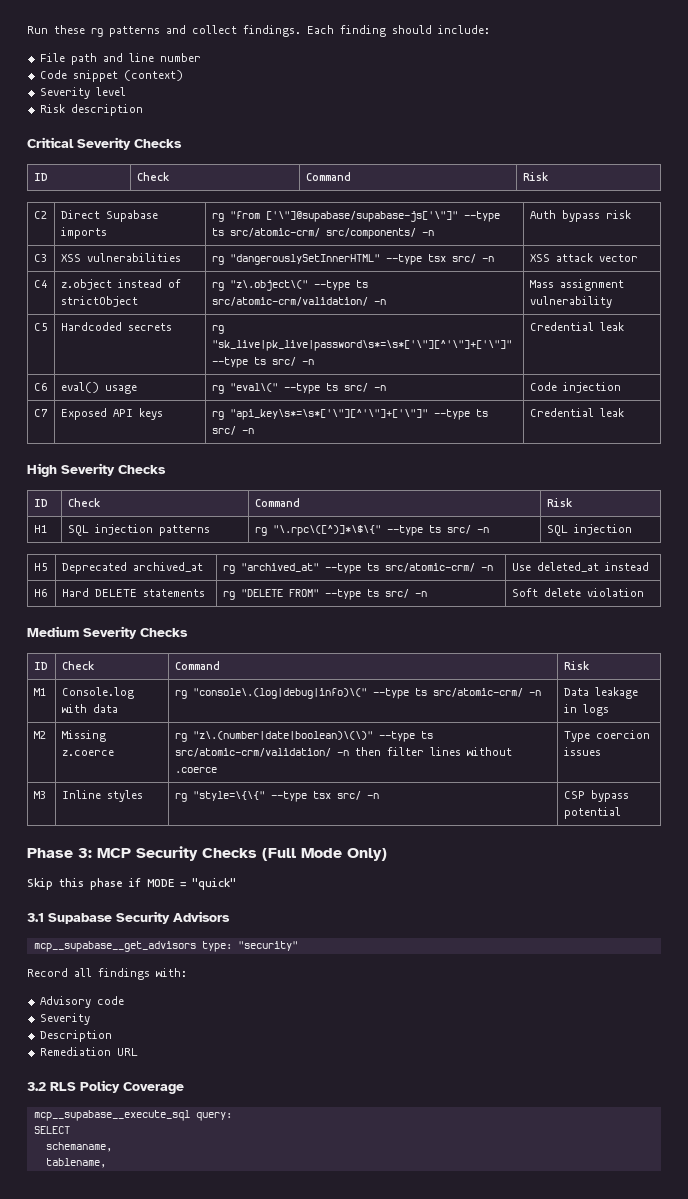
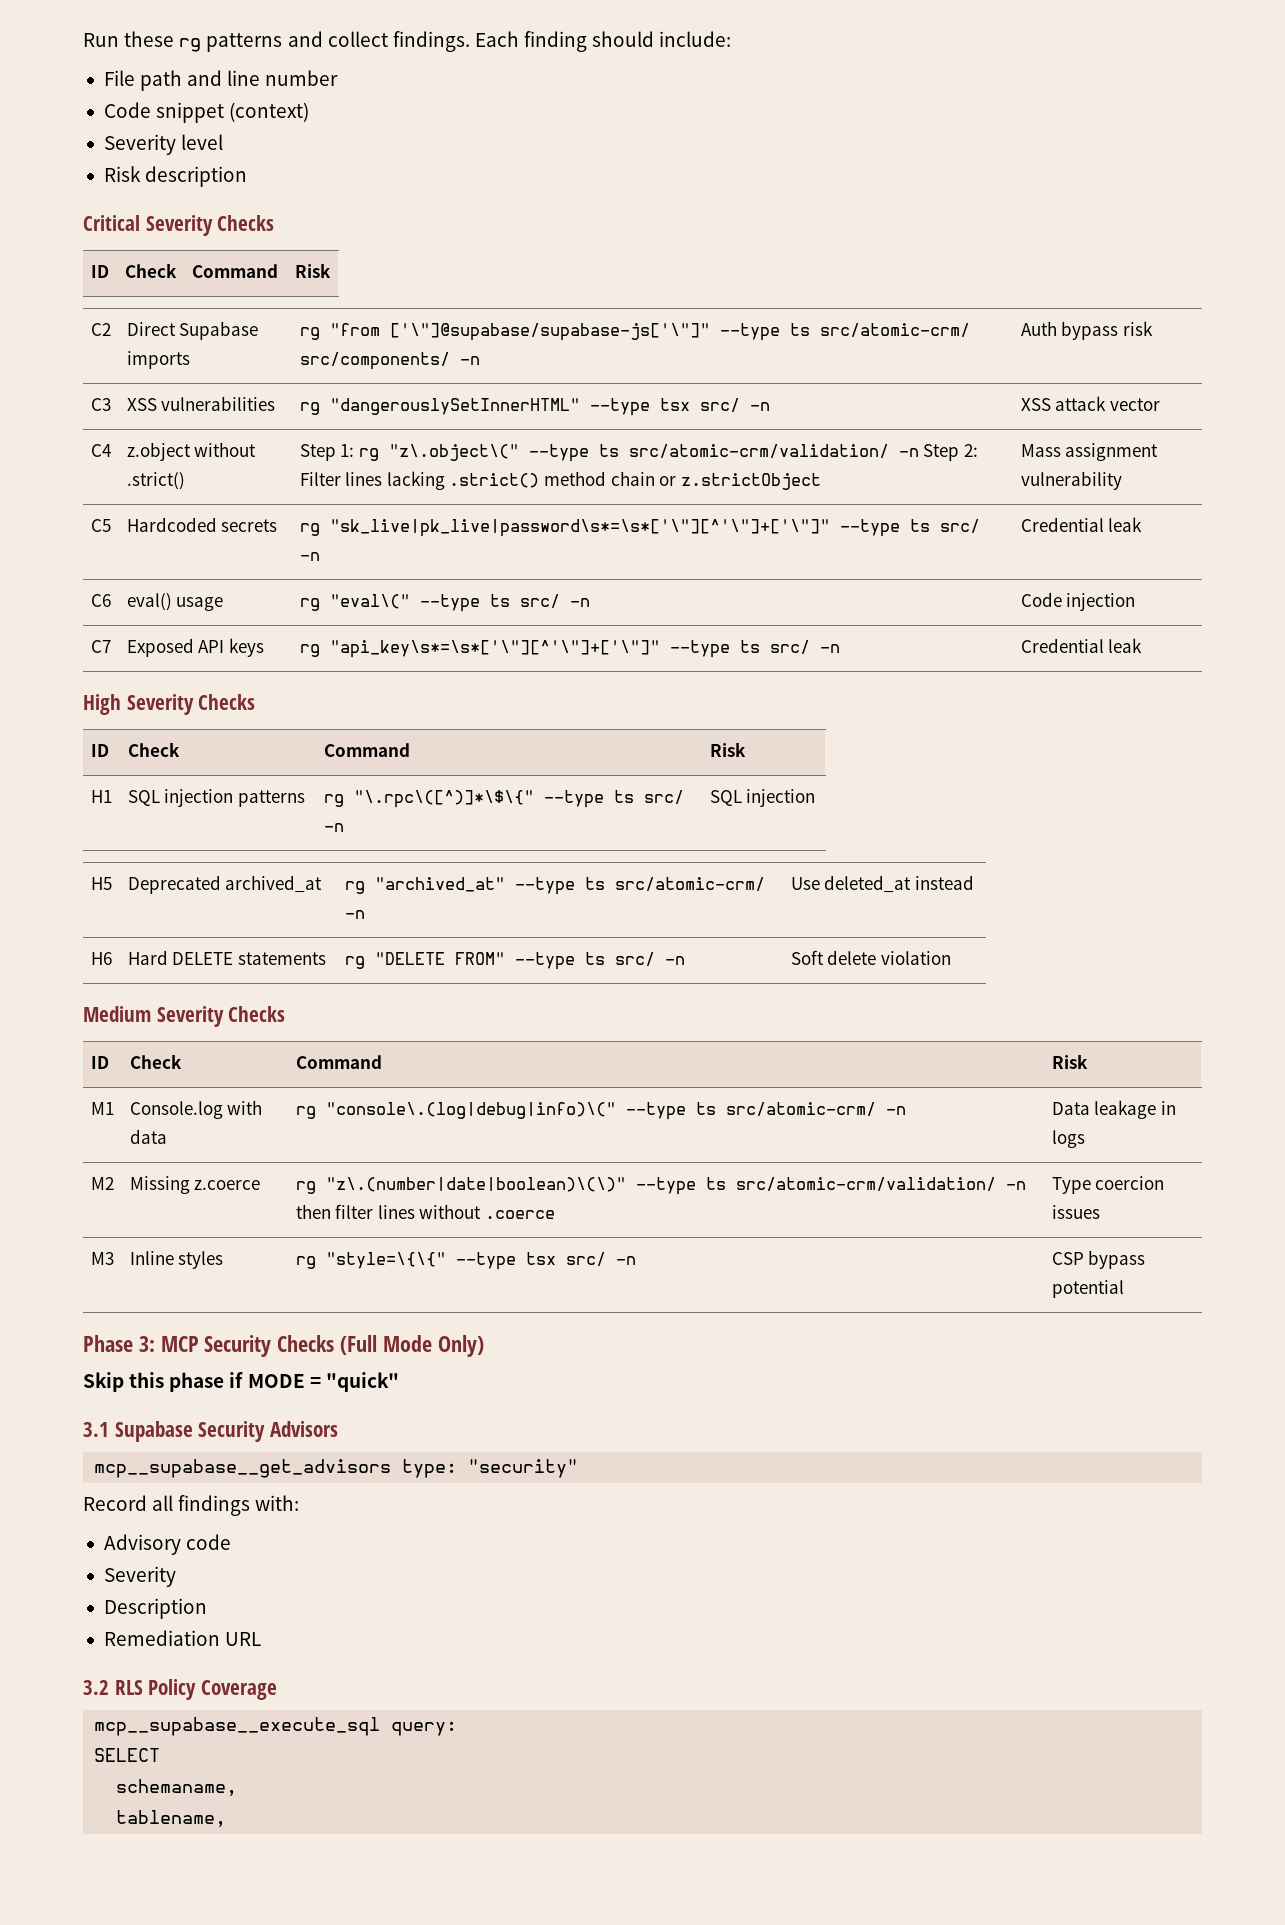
- C4 | z.object instead of strictObject | rg "z\.object\(" --type ts src/atomic-crm/validation/ -n | Mass assignment vulnerability
+ C4 | z.object without .strict() | Step 1: rg "z\.object\(" --type ts src/atomic-crm/validation/ -n Step 2: Filter lines lacking .strict() method chain or z.strictObject | Mass assignment vulnerability

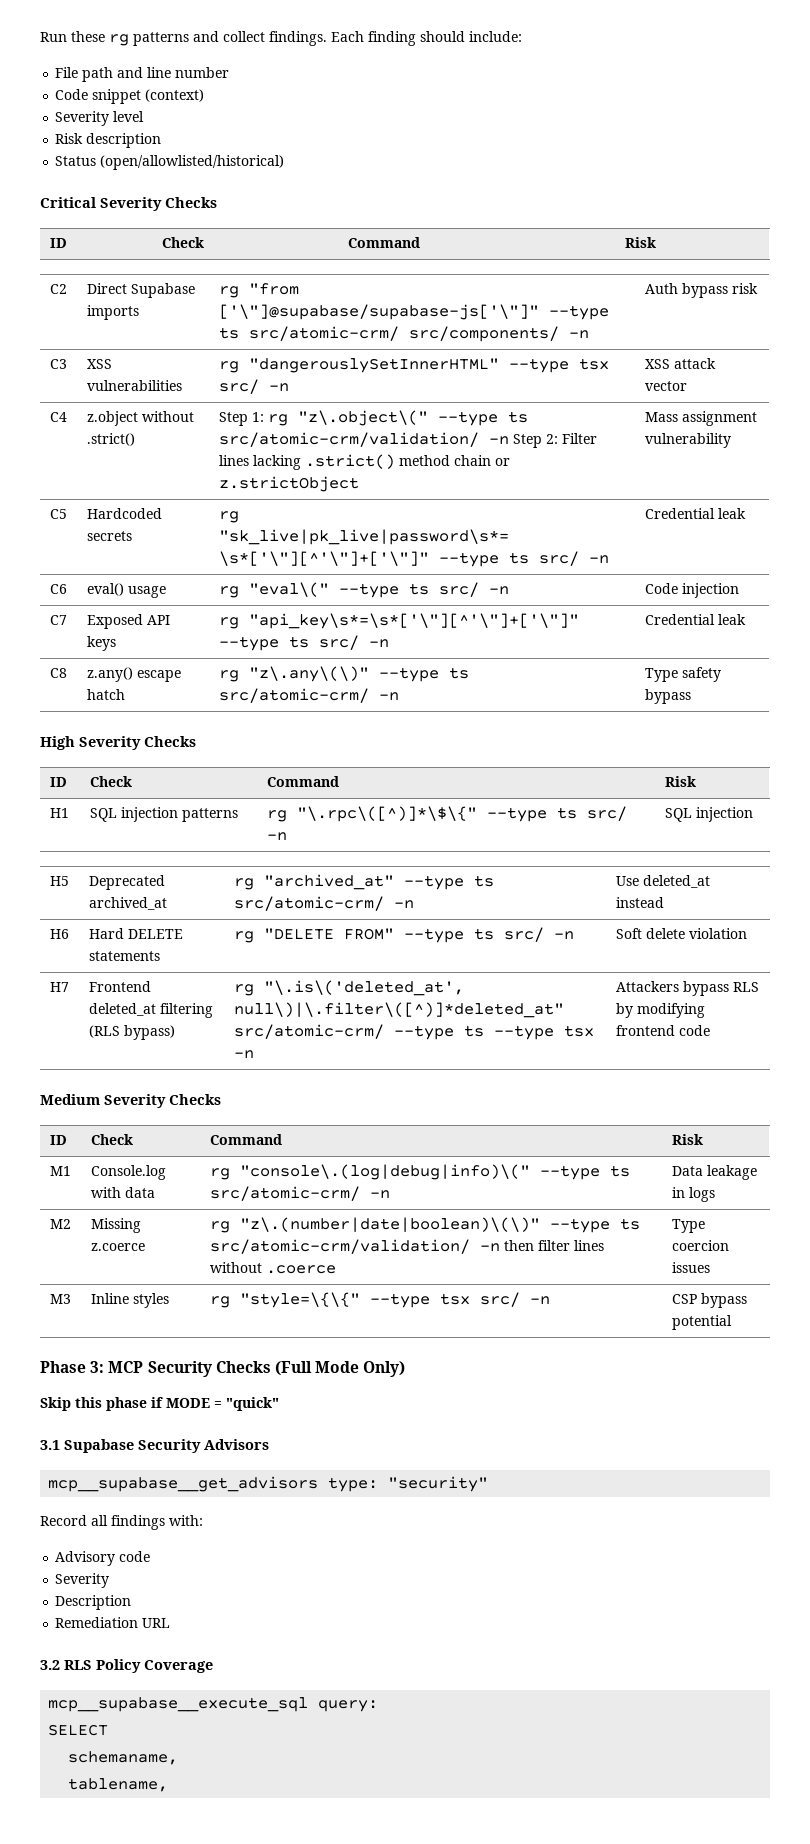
+ Status (open/allowlisted/historical)
+ C8 | z.any() escape hatch | rg "z\.any\(\)" --type ts src/atomic-crm/ -n | Type safety bypass
+ H7 | Frontend deleted_at filtering (RLS bypass) | rg "\.is\('deleted_at', null\)|\.filter\([^)]*deleted_at" src/atomic-crm/ --type ts --type tsx -n | Attackers bypass RLS by modifying frontend code

